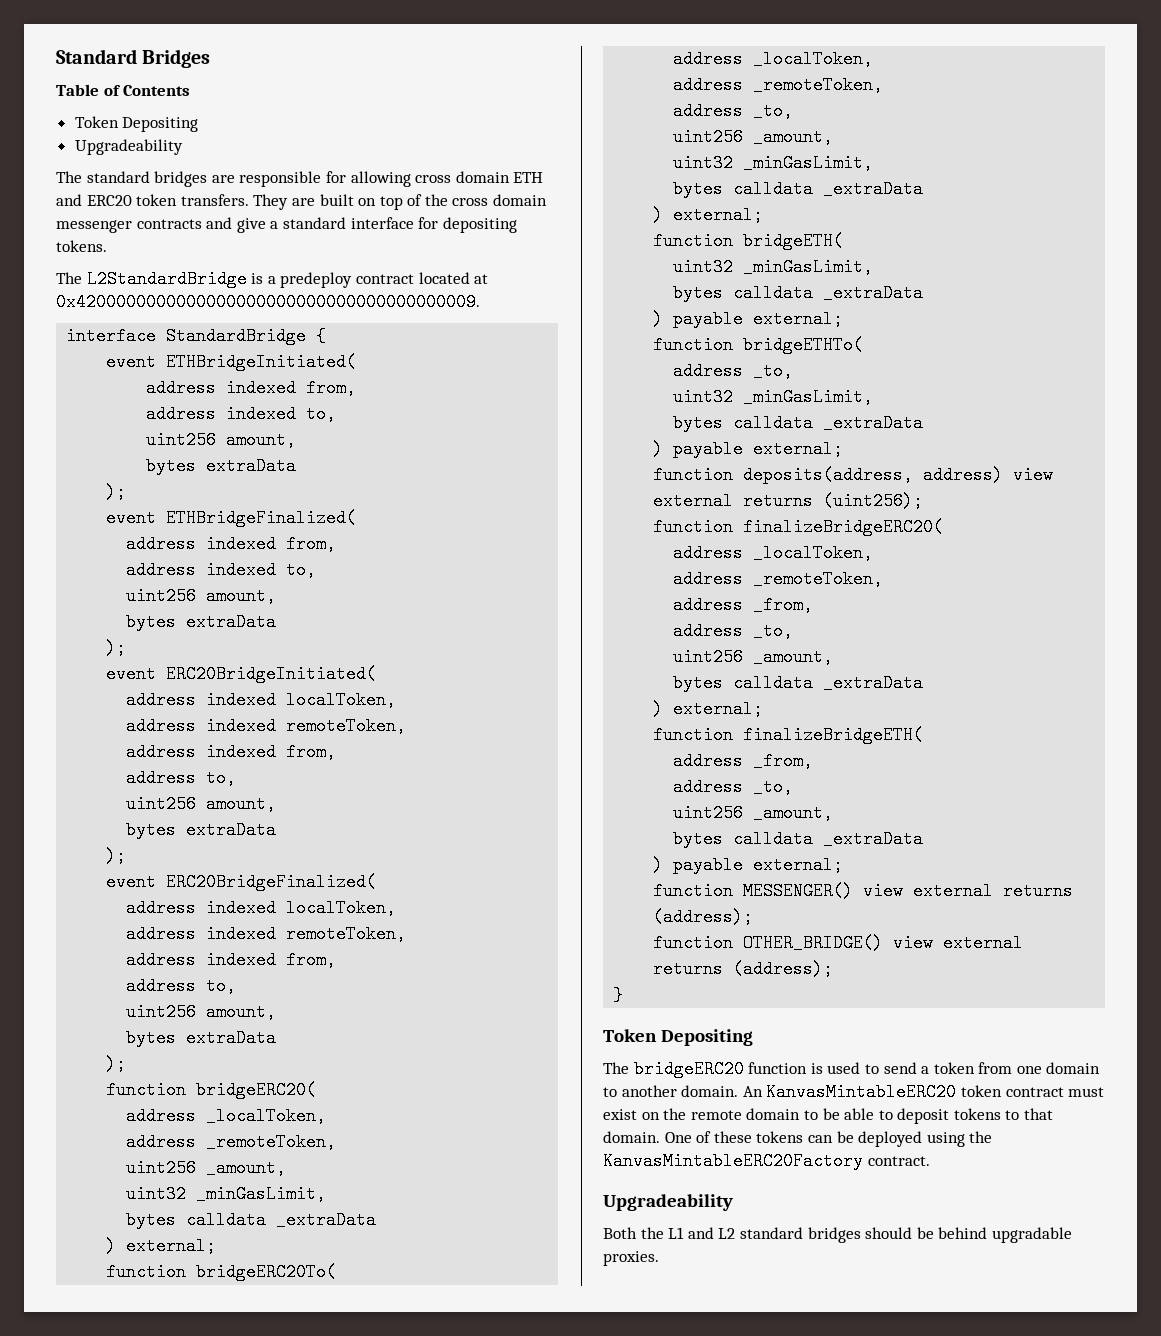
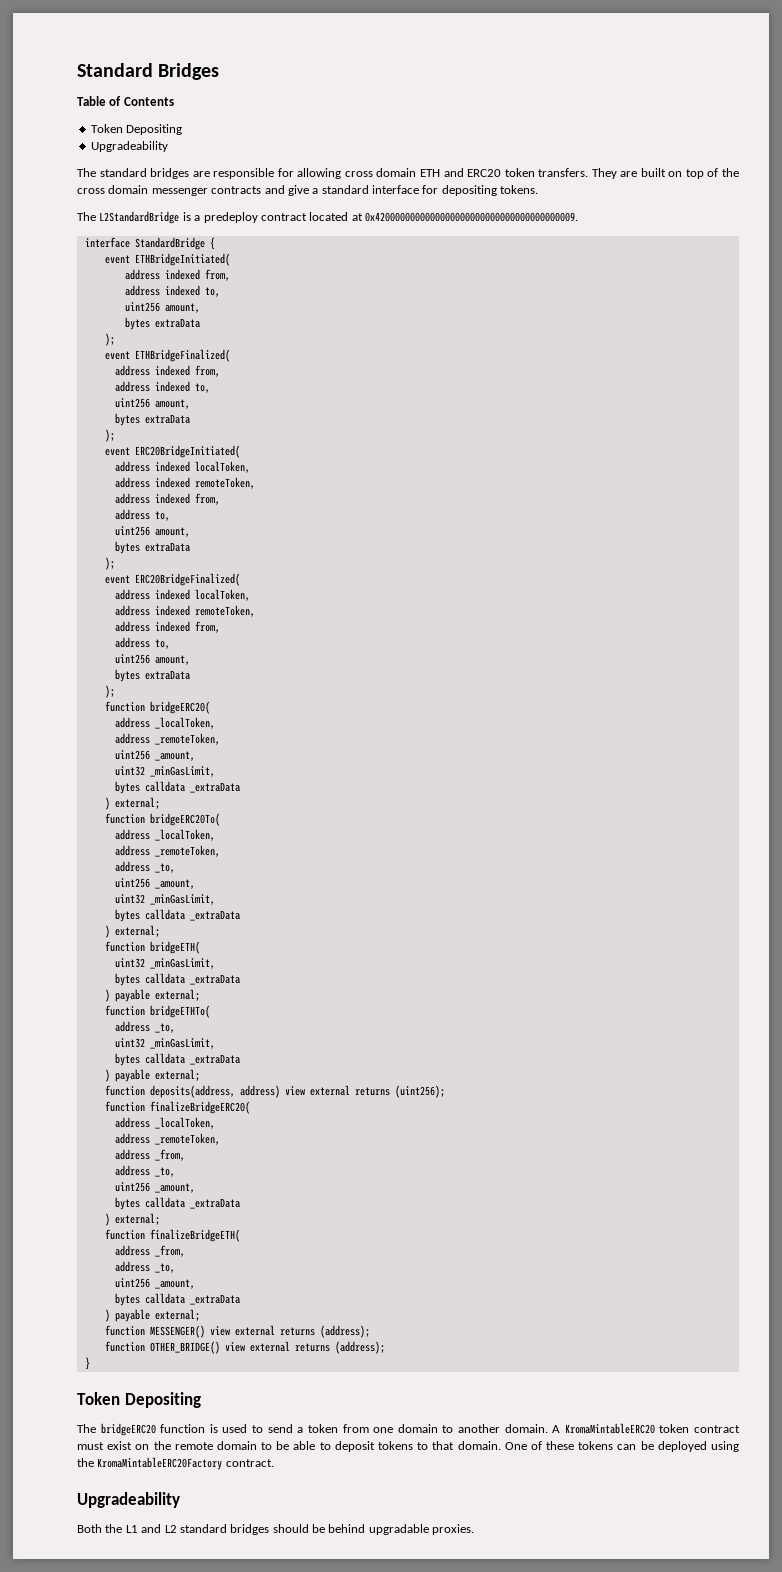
- An KanvasMintableERC20 token contract must exist on the remote domain to be able to deposit tokens to that domain.
+ A KromaMintableERC20 token contract must exist on the remote domain to be able to deposit tokens to that domain.
- One of these tokens can be deployed using the KanvasMintableERC20Factory contract.
+ One of these tokens can be deployed using the KromaMintableERC20Factory contract.

